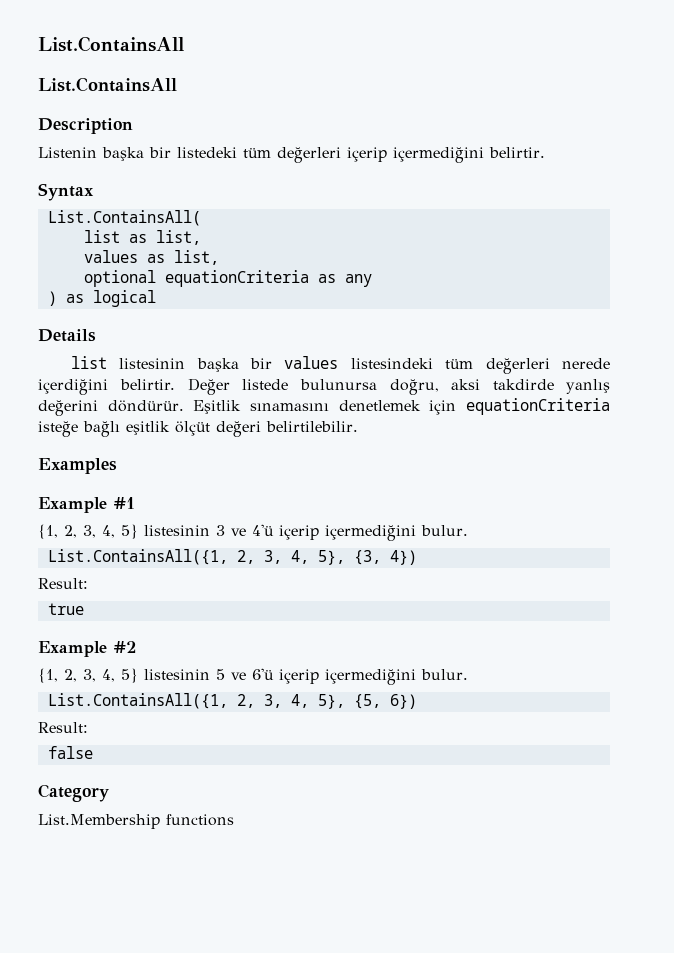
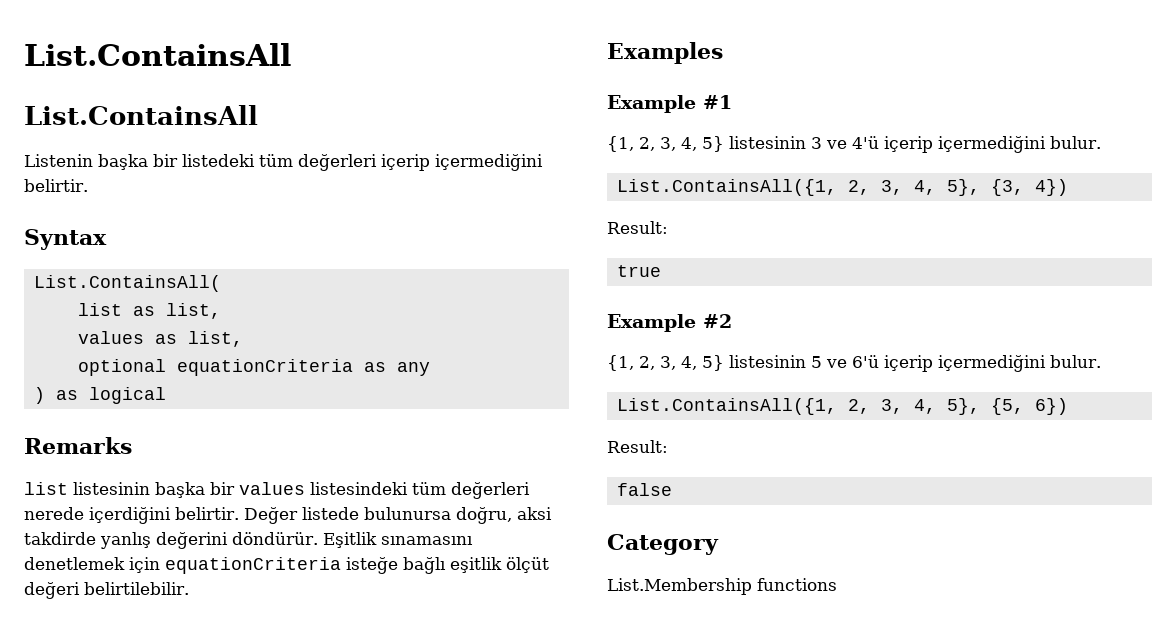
- Description
- Details
+ Remarks

